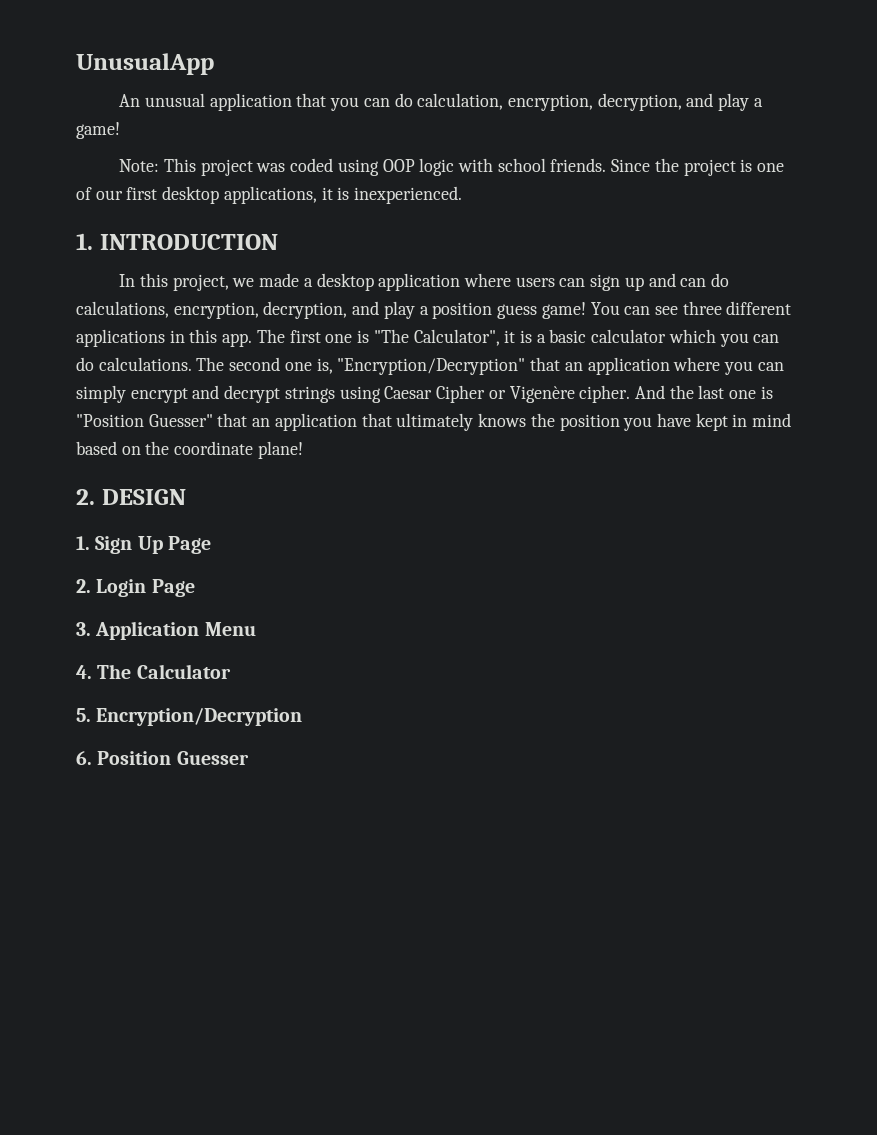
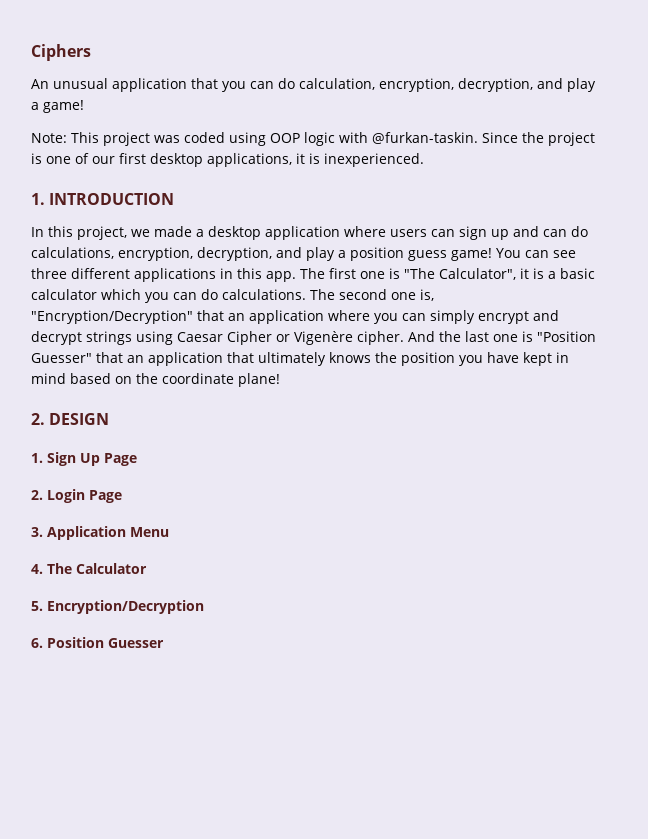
- UnusualApp
+ Ciphers
- Note: This project was coded using OOP logic with school friends.
+ Note: This project was coded using OOP logic with @furkan-taskin.

